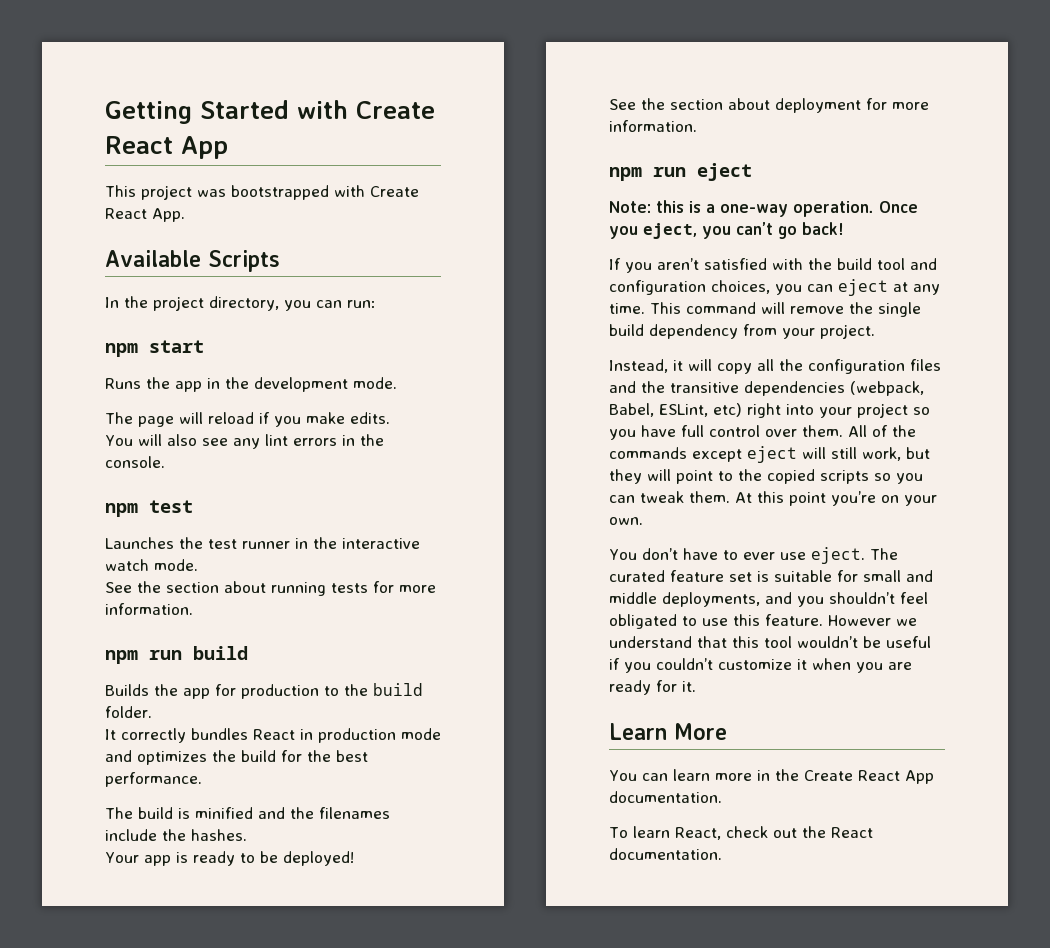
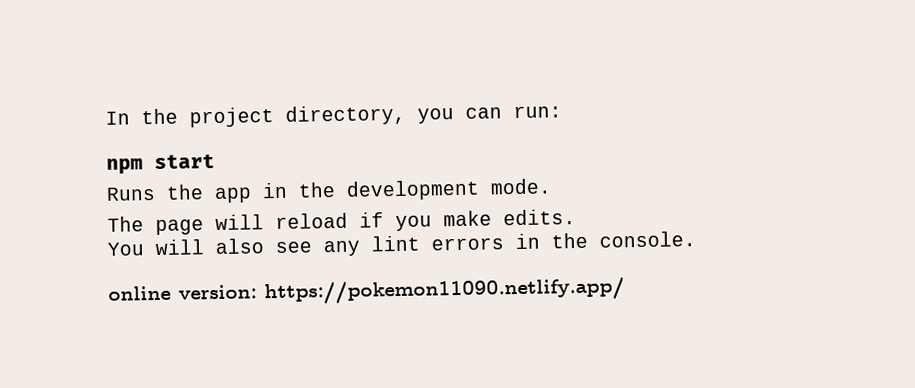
- Getting Started with Create React App
- This project was bootstrapped with Create React App.
- Available Scripts
- npm test
- Launches the test runner in the interactive watch mode.
- See the section about running tests for more information.
- npm run build
- Builds the app for production to the build folder.
- It correctly bundles React in production mode and optimizes the build for the best performance.
- The build is minified and the filenames include the hashes.
- Your app is ready to be deployed!
- See the section about deployment for more information.
- npm run eject
- Note: this is a one-way operation. Once you eject, you can’t go back!
- If you aren’t satisfied with the build tool and configuration choices, you can eject at any time. This command will remove the single build dependency from your project.
- Instead, it will copy all the configuration files and the transitive dependencies (webpack, Babel, ESLint, etc) right into your project so you have full control over them. All of the commands except eject will still work, but they will point to the copied scripts so you can tweak them. At this point you’re on your own.
- You don’t have to ever use eject. The curated feature set is suitable for small and middle deployments, and you shouldn’t feel obligated to use this feature. However we understand that this tool wouldn’t be useful if you couldn’t customize it when you are ready for it.
- Learn More
- You can learn more in the Create React App documentation.
- To learn React, check out the React documentation.
+ online version: https://pokemon11090.netlify.app/

